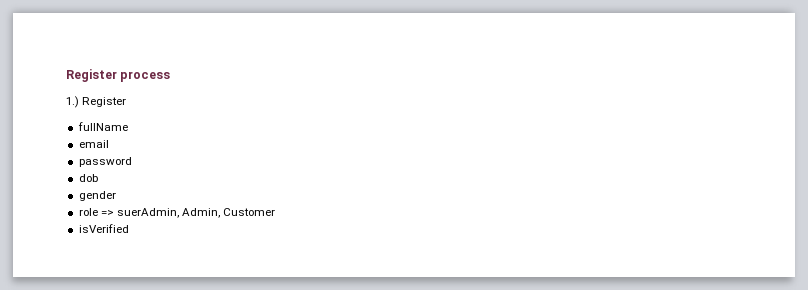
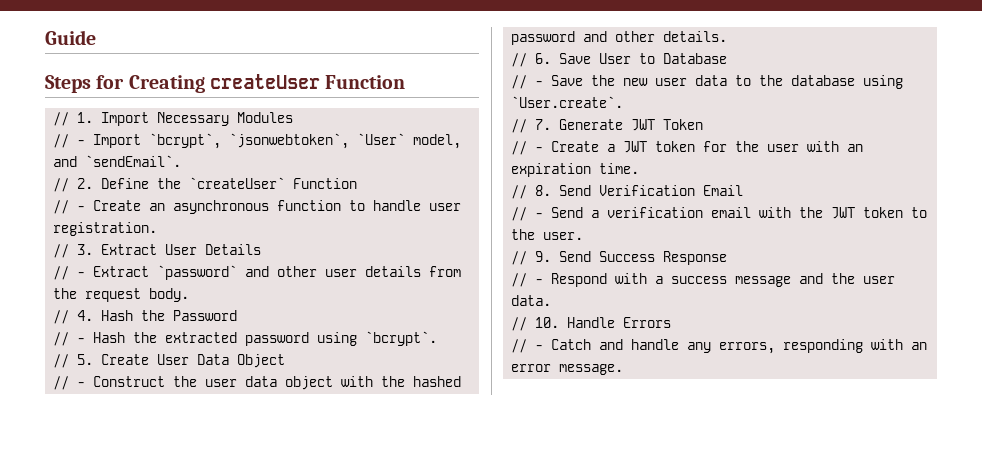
- Register process
- 1.) Register
- fullName
- email
- password
- dob
- gender
- role => suerAdmin, Admin, Customer
- isVerified
+ Guide
+ Steps for Creating createUser Function
+ // 1. Import Necessary Modules
+ // - Import `bcrypt`, `jsonwebtoken`, `User` model, and `sendEmail`.
+ // 2. Define the `createUser` Function
+ // - Create an asynchronous function to handle user registration.
+ // 3. Extract User Details
+ // - Extract `password` and other user details from the request body.
+ // 4. Hash the Password
+ // - Hash the extracted password using `bcrypt`.
+ // 5. Create User Data Object
+ // - Construct the user data object with the hashed password and other details.
+ // 6. Save User to Database
+ // - Save the new user data to the database using `User.create`.
+ // 7. Generate JWT Token
+ // - Create a JWT token for the user with an expiration time.
+ // 8. Send Verification Email
+ // - Send a verification email with the JWT token to the user.
+ // 9. Send Success Response
+ // - Respond with a success message and the user data.
+ // 10. Handle Errors
+ // - Catch and handle any errors, responding with an error message.

